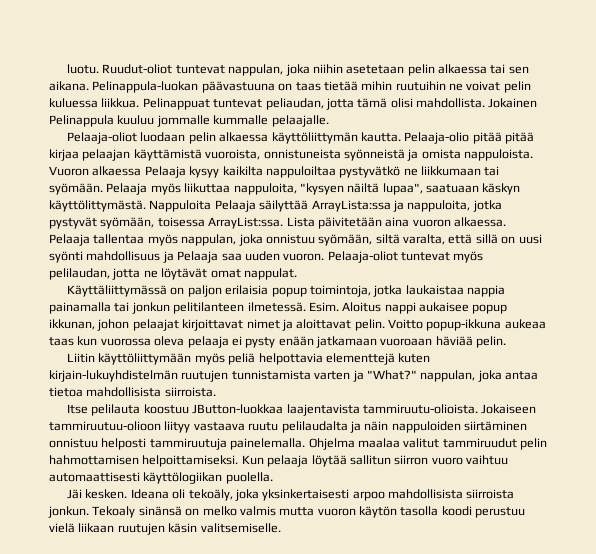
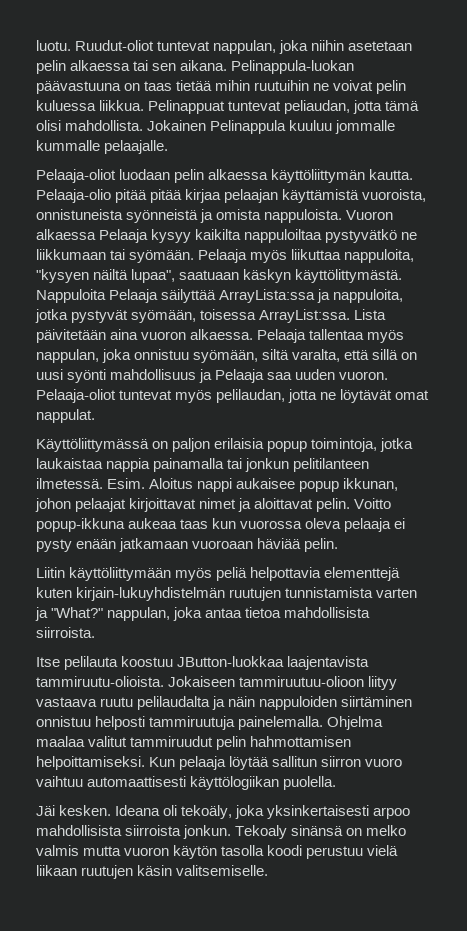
- Käyttäliittymässä on paljon erilaisia popup toimintoja, jotka laukaistaa nappia painamalla tai jonkun pelitilanteen ilmetessä.
+ Käyttöliittymässä on paljon erilaisia popup toimintoja, jotka laukaistaa nappia painamalla tai jonkun pelitilanteen ilmetessä.

